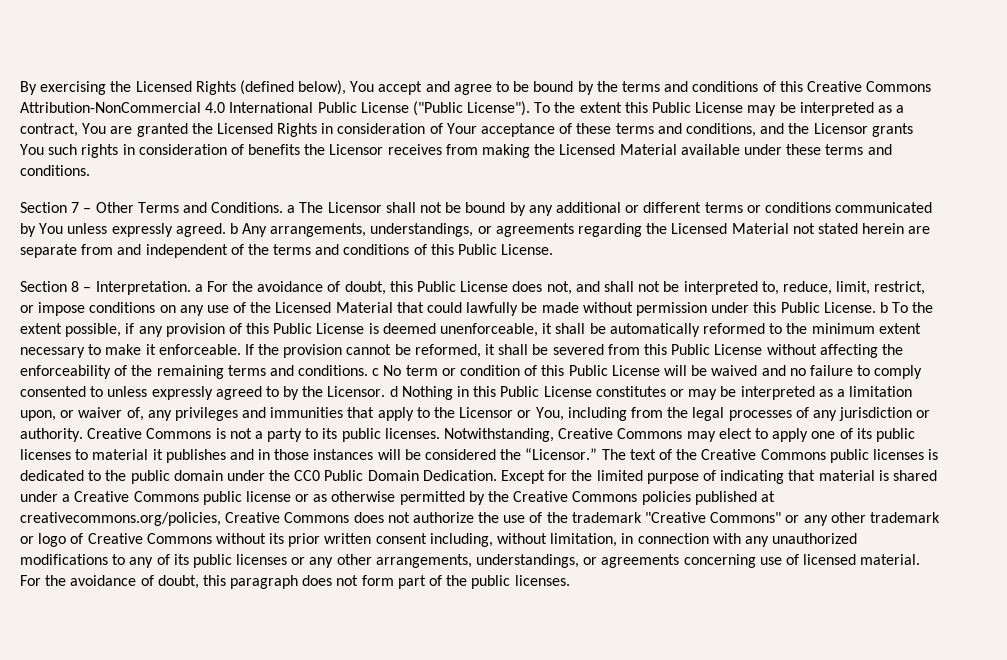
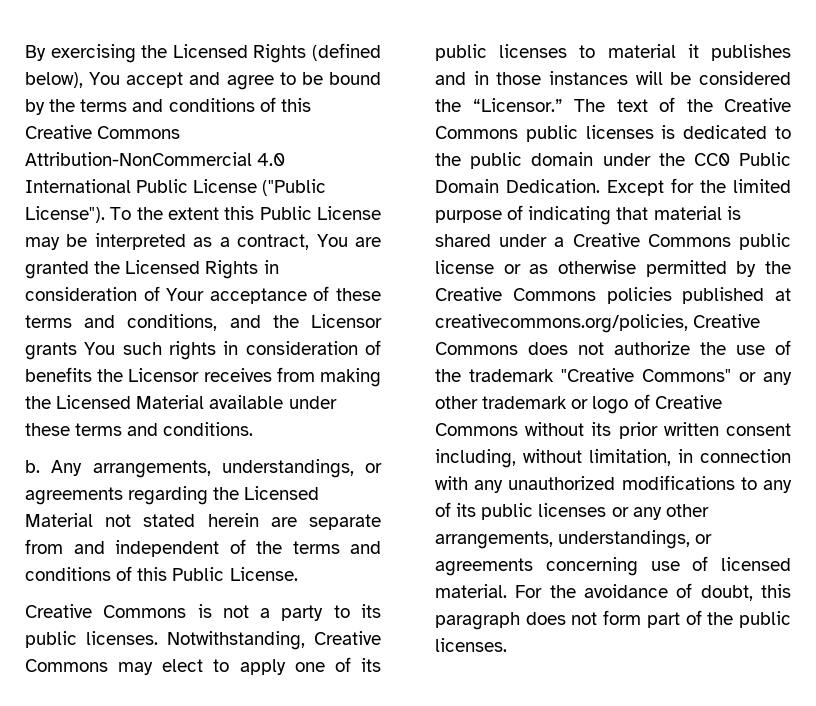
- Section 7 – Other Terms and Conditions. a The Licensor shall not be bound by any additional or different terms or conditions communicated by You unless expressly agreed. b Any arrangements, understandings, or agreements regarding the Licensed Material not stated herein are separate from and independent of the terms and conditions of this Public License.
+ b. Any arrangements, understandings, or agreements regarding the Licensed Material not stated herein are separate from and independent of the terms and conditions of this Public License.
- Section 8 – Interpretation. a For the avoidance of doubt, this Public License does not, and shall not be interpreted to, reduce, limit, restrict, or impose conditions on any use of the Licensed Material that could lawfully be made without permission under this Public License. b To the extent possible, if any provision of this Public License is deemed unenforceable, it shall be automatically reformed to the minimum extent necessary to make it enforceable. If the provision cannot be reformed, it shall be severed from this Public License without affecting the enforceability of the remaining terms and conditions. c No term or condition of this Public License will be waived and no failure to comply consented to unless expressly agreed to by the Licensor. d Nothing in this Public License constitutes or may be interpreted as a limitation upon, or waiver of, any privileges and immunities that apply to the Licensor or You, including from the legal processes of any jurisdiction or authority.

